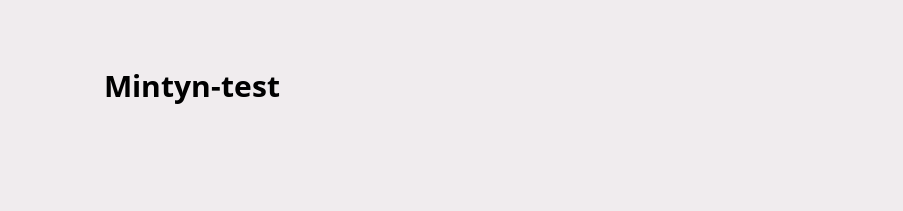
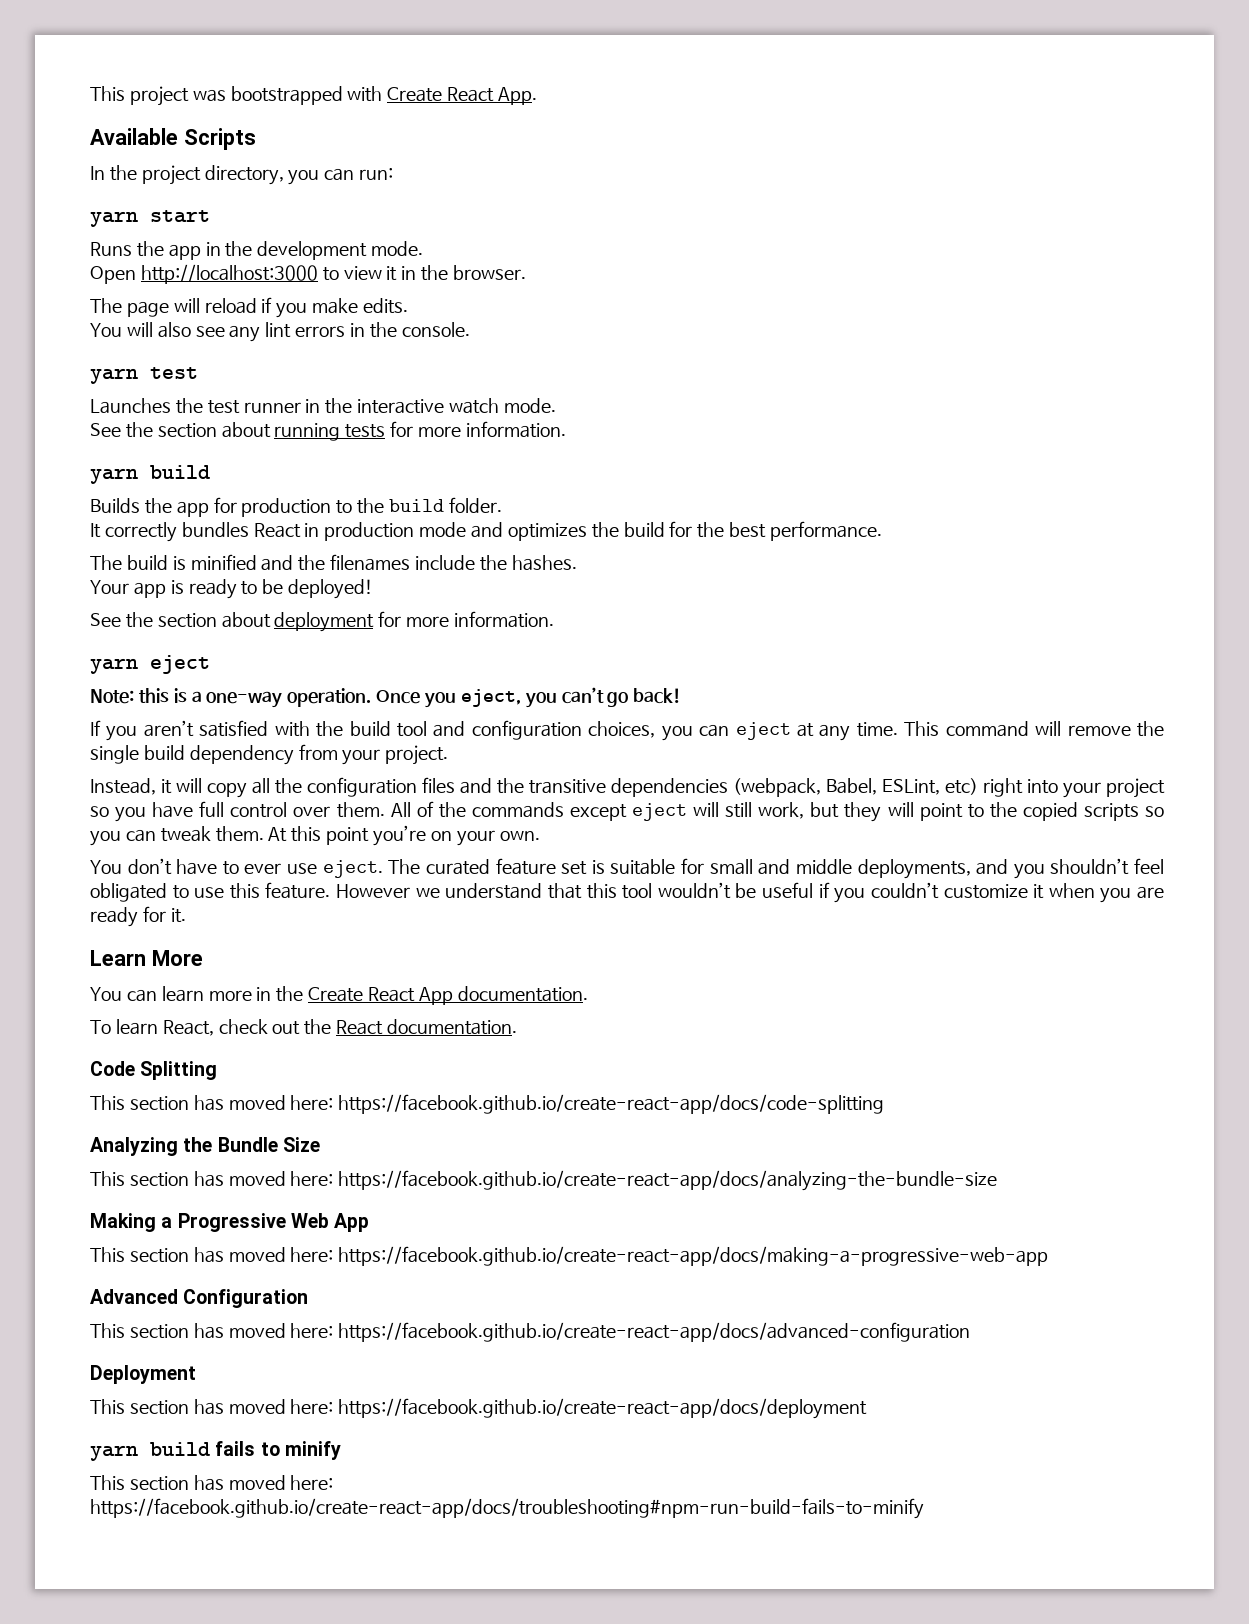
- Mintyn-test
+ This project was bootstrapped with Create React App.
+ Available Scripts
+ In the project directory, you can run:
+ yarn start
+ Runs the app in the development mode.
+ Open http://localhost:3000 to view it in the browser.
+ The page will reload if you make edits.
+ You will also see any lint errors in the console.
+ yarn test
+ Launches the test runner in the interactive watch mode.
+ See the section about running tests for more information.
+ yarn build
+ Builds the app for production to the build folder.
+ It correctly bundles React in production mode and optimizes the build for the best performance.
+ The build is minified and the filenames include the hashes.
+ Your app is ready to be deployed!
+ See the section about deployment for more information.
+ yarn eject
+ Note: this is a one-way operation. Once you eject, you can’t go back!
+ If you aren’t satisfied with the build tool and configuration choices, you can eject at any time. This command will remove the single build dependency from your project.
+ Instead, it will copy all the configuration files and the transitive dependencies (webpack, Babel, ESLint, etc) right into your project so you have full control over them. All of the commands except eject will still work, but they will point to the copied scripts so you can tweak them. At this point you’re on your own.
+ You don’t have to ever use eject. The curated feature set is suitable for small and middle deployments, and you shouldn’t feel obligated to use this feature. However we understand that this tool wouldn’t be useful if you couldn’t customize it when you are ready for it.
+ Learn More
+ You can learn more in the Create React App documentation.
+ To learn React, check out the React documentation.
+ Code Splitting
+ This section has moved here: https://facebook.github.io/create-react-app/docs/code-splitting
+ Analyzing the Bundle Size
+ This section has moved here: https://facebook.github.io/create-react-app/docs/analyzing-the-bundle-size
+ Making a Progressive Web App
+ This section has moved here: https://facebook.github.io/create-react-app/docs/making-a-progressive-web-app
+ Advanced Configuration
+ This section has moved here: https://facebook.github.io/create-react-app/docs/advanced-configuration
+ Deployment
+ This section has moved here: https://facebook.github.io/create-react-app/docs/deployment
+ yarn build fails to minify
+ This section has moved here: https://facebook.github.io/create-react-app/docs/troubleshooting#npm-run-build-fails-to-minify

